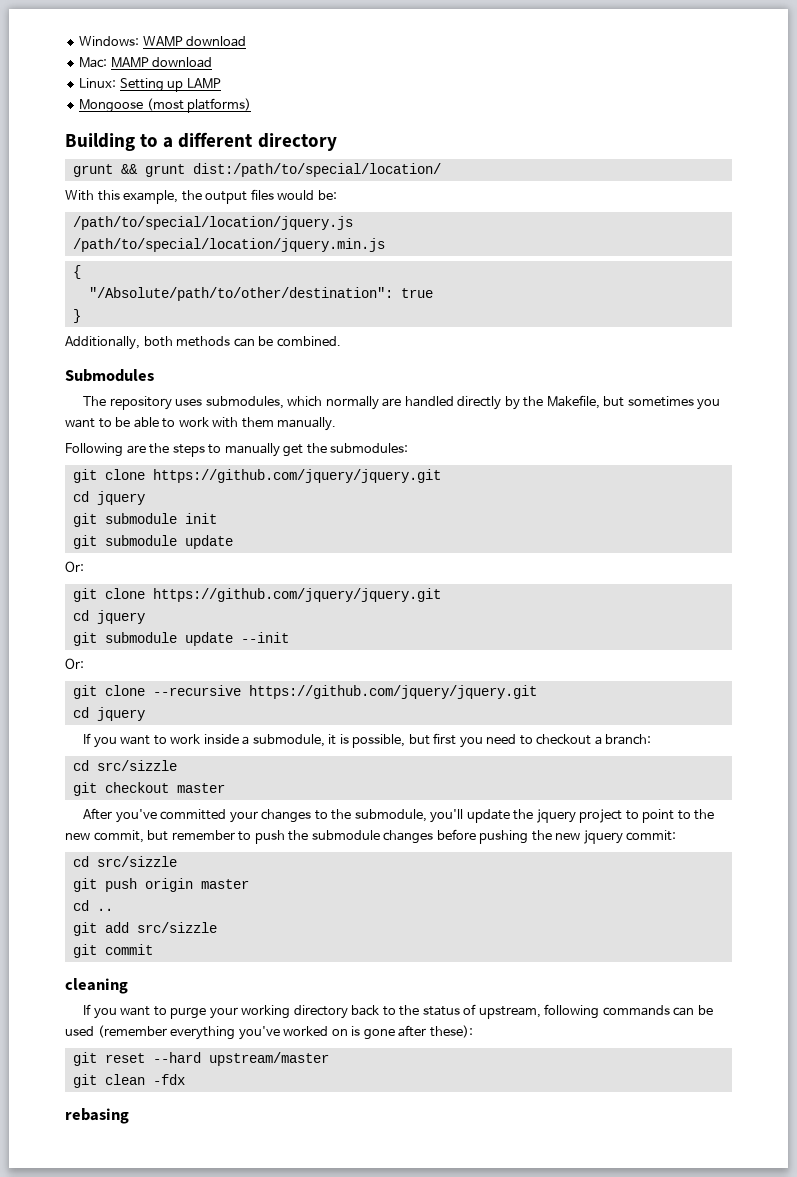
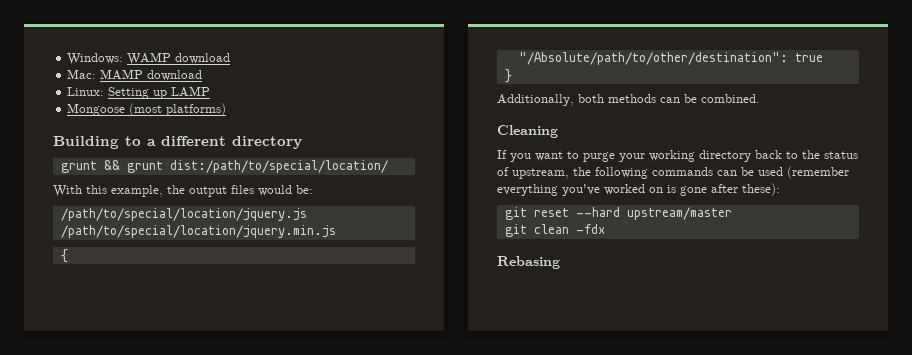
- Submodules
- The repository uses submodules, which normally are handled directly by the Makefile, but sometimes you want to be able to work with them manually.
- Following are the steps to manually get the submodules:
- git clone https://github.com/jquery/jquery.git
- cd jquery
- git submodule init
- git submodule update
- Or:
- git clone https://github.com/jquery/jquery.git
- cd jquery
- git submodule update --init
- Or:
- git clone --recursive https://github.com/jquery/jquery.git
- cd jquery
- If you want to work inside a submodule, it is possible, but first you need to checkout a branch:
- cd src/sizzle
- git checkout master
- After you've committed your changes to the submodule, you'll update the jquery project to point to the new commit, but remember to push the submodule changes before pushing the new jquery commit:
- cd src/sizzle
- git push origin master
- cd ..
- git add src/sizzle
- git commit
- cleaning
+ Cleaning
- If you want to purge your working directory back to the status of upstream, following commands can be used (remember everything you've worked on is gone after these):
+ If you want to purge your working directory back to the status of upstream, the following commands can be used (remember everything you've worked on is gone after these):
- rebasing
+ Rebasing

